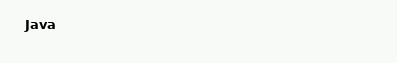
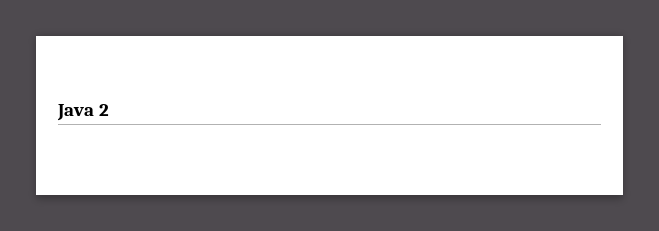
- Java
+ Java 2

